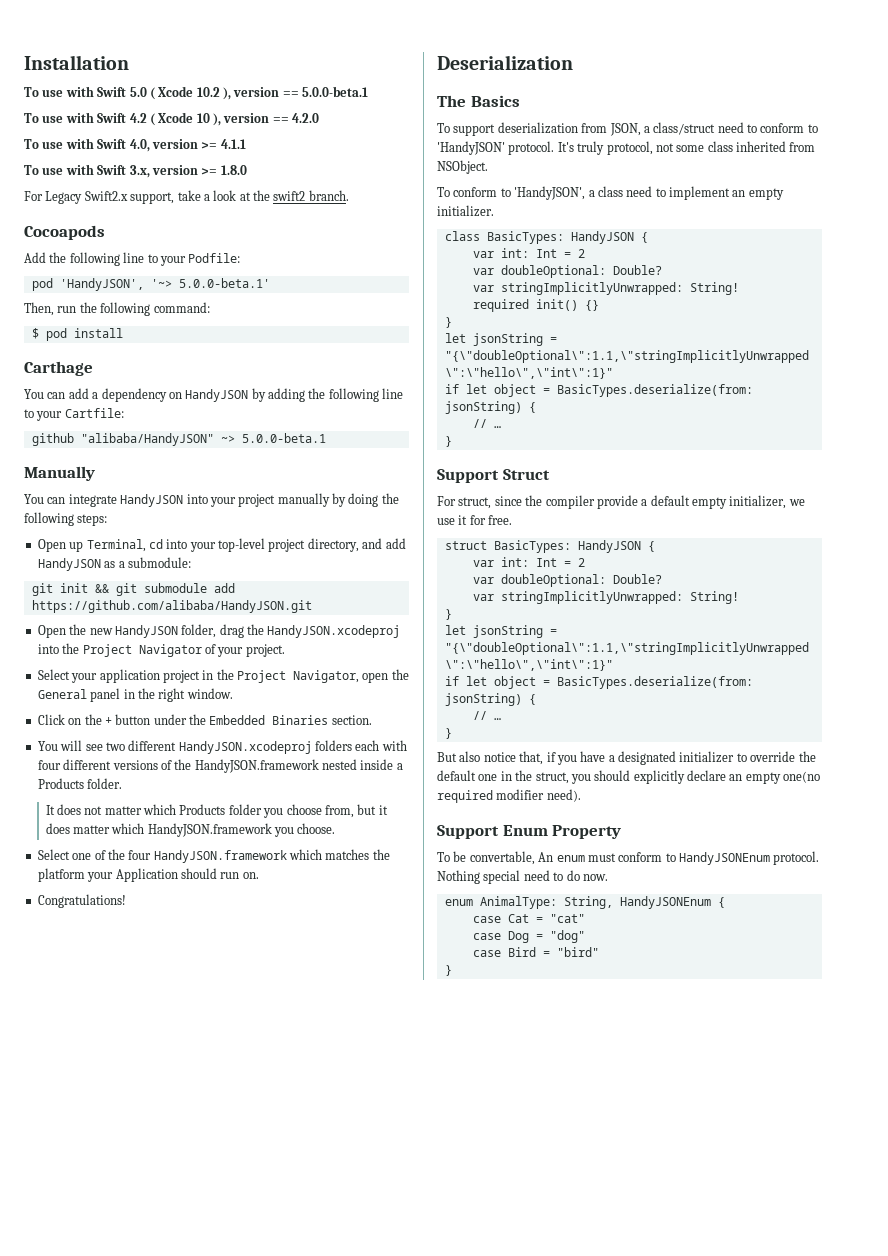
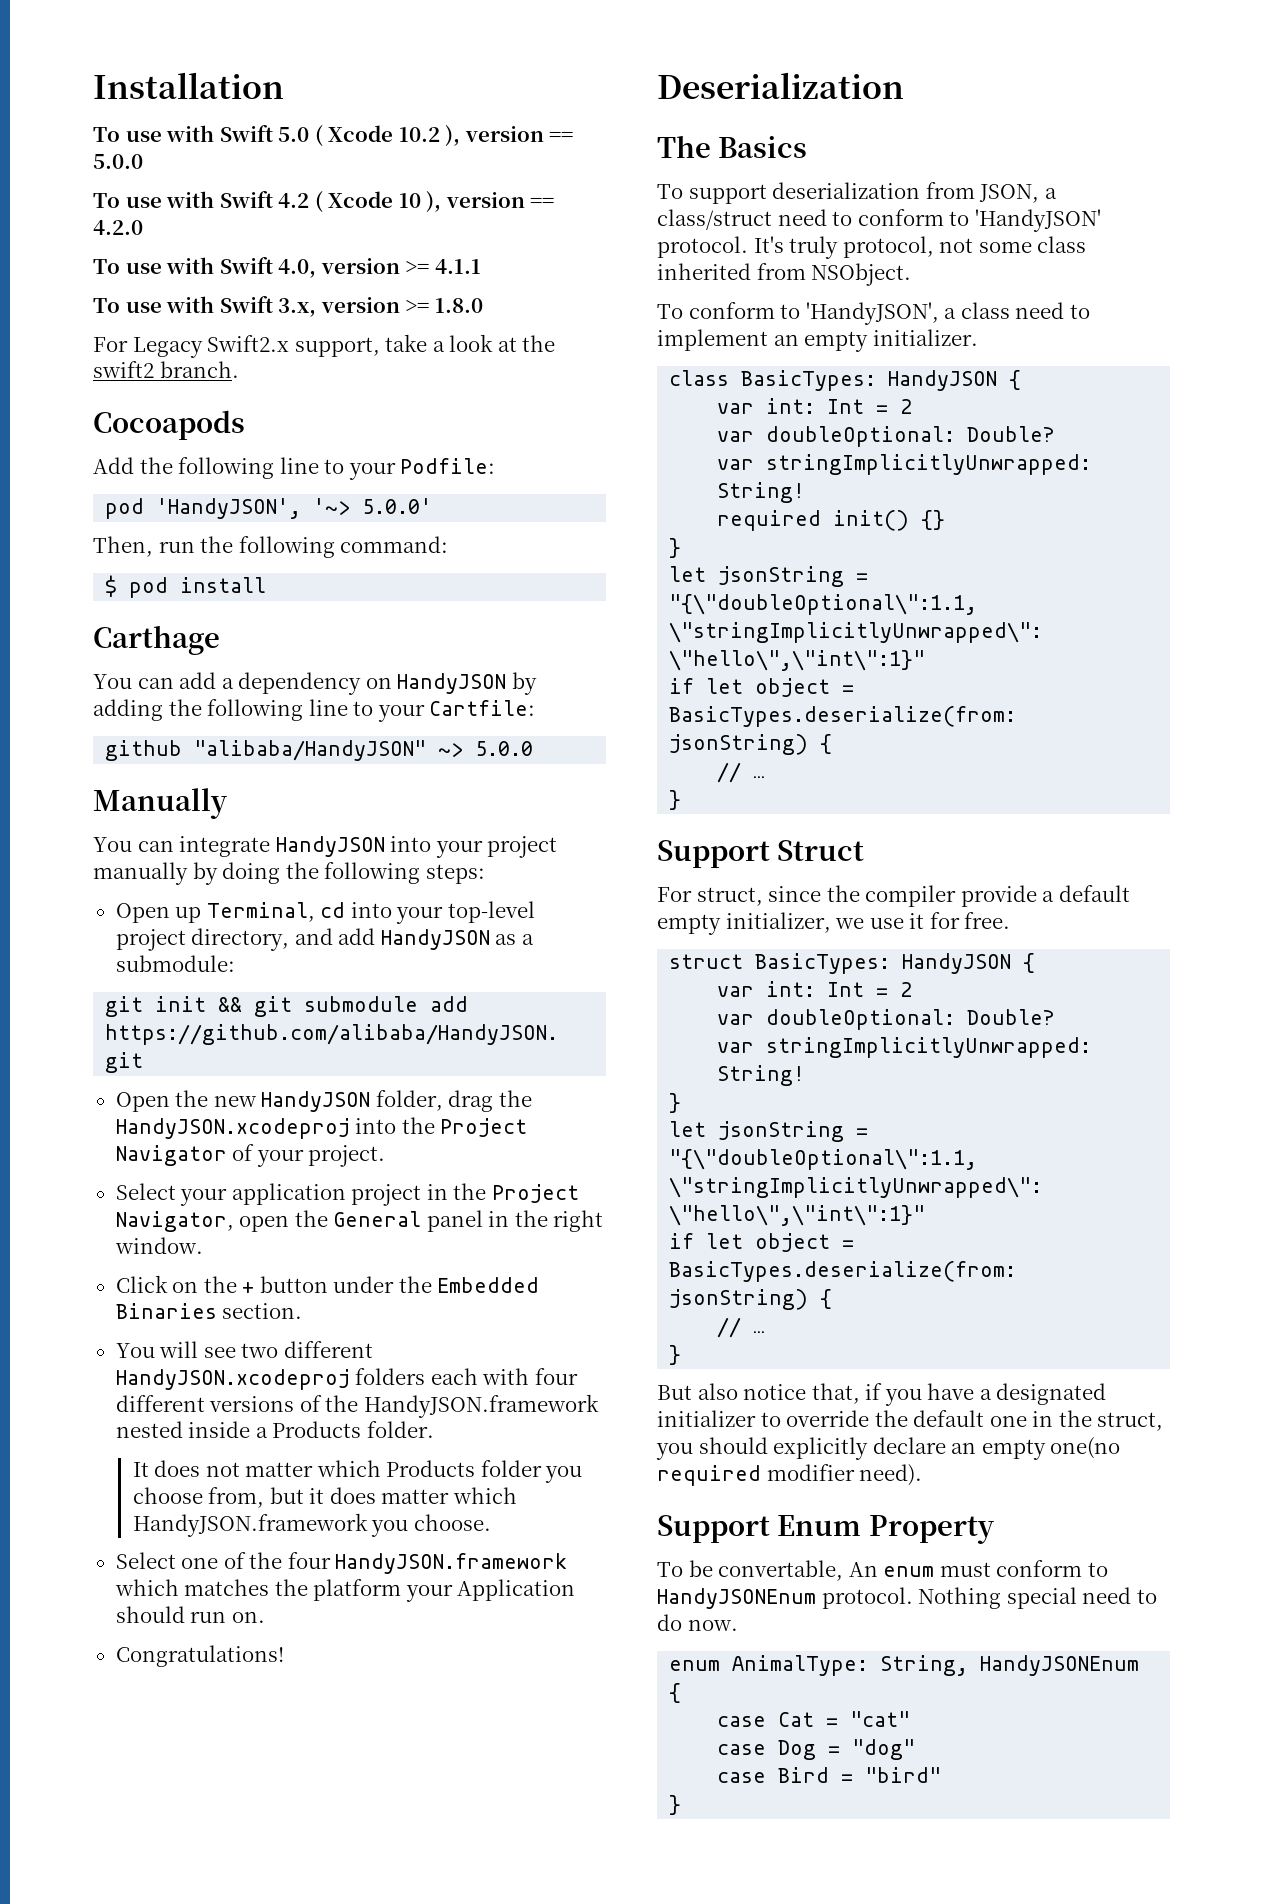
- To use with Swift 5.0 ( Xcode 10.2 ), version == 5.0.0-beta.1
+ To use with Swift 5.0 ( Xcode 10.2 ), version == 5.0.0
- pod 'HandyJSON', '~> 5.0.0-beta.1'
+ pod 'HandyJSON', '~> 5.0.0'
- github "alibaba/HandyJSON" ~> 5.0.0-beta.1
+ github "alibaba/HandyJSON" ~> 5.0.0

